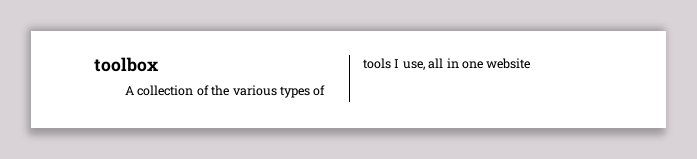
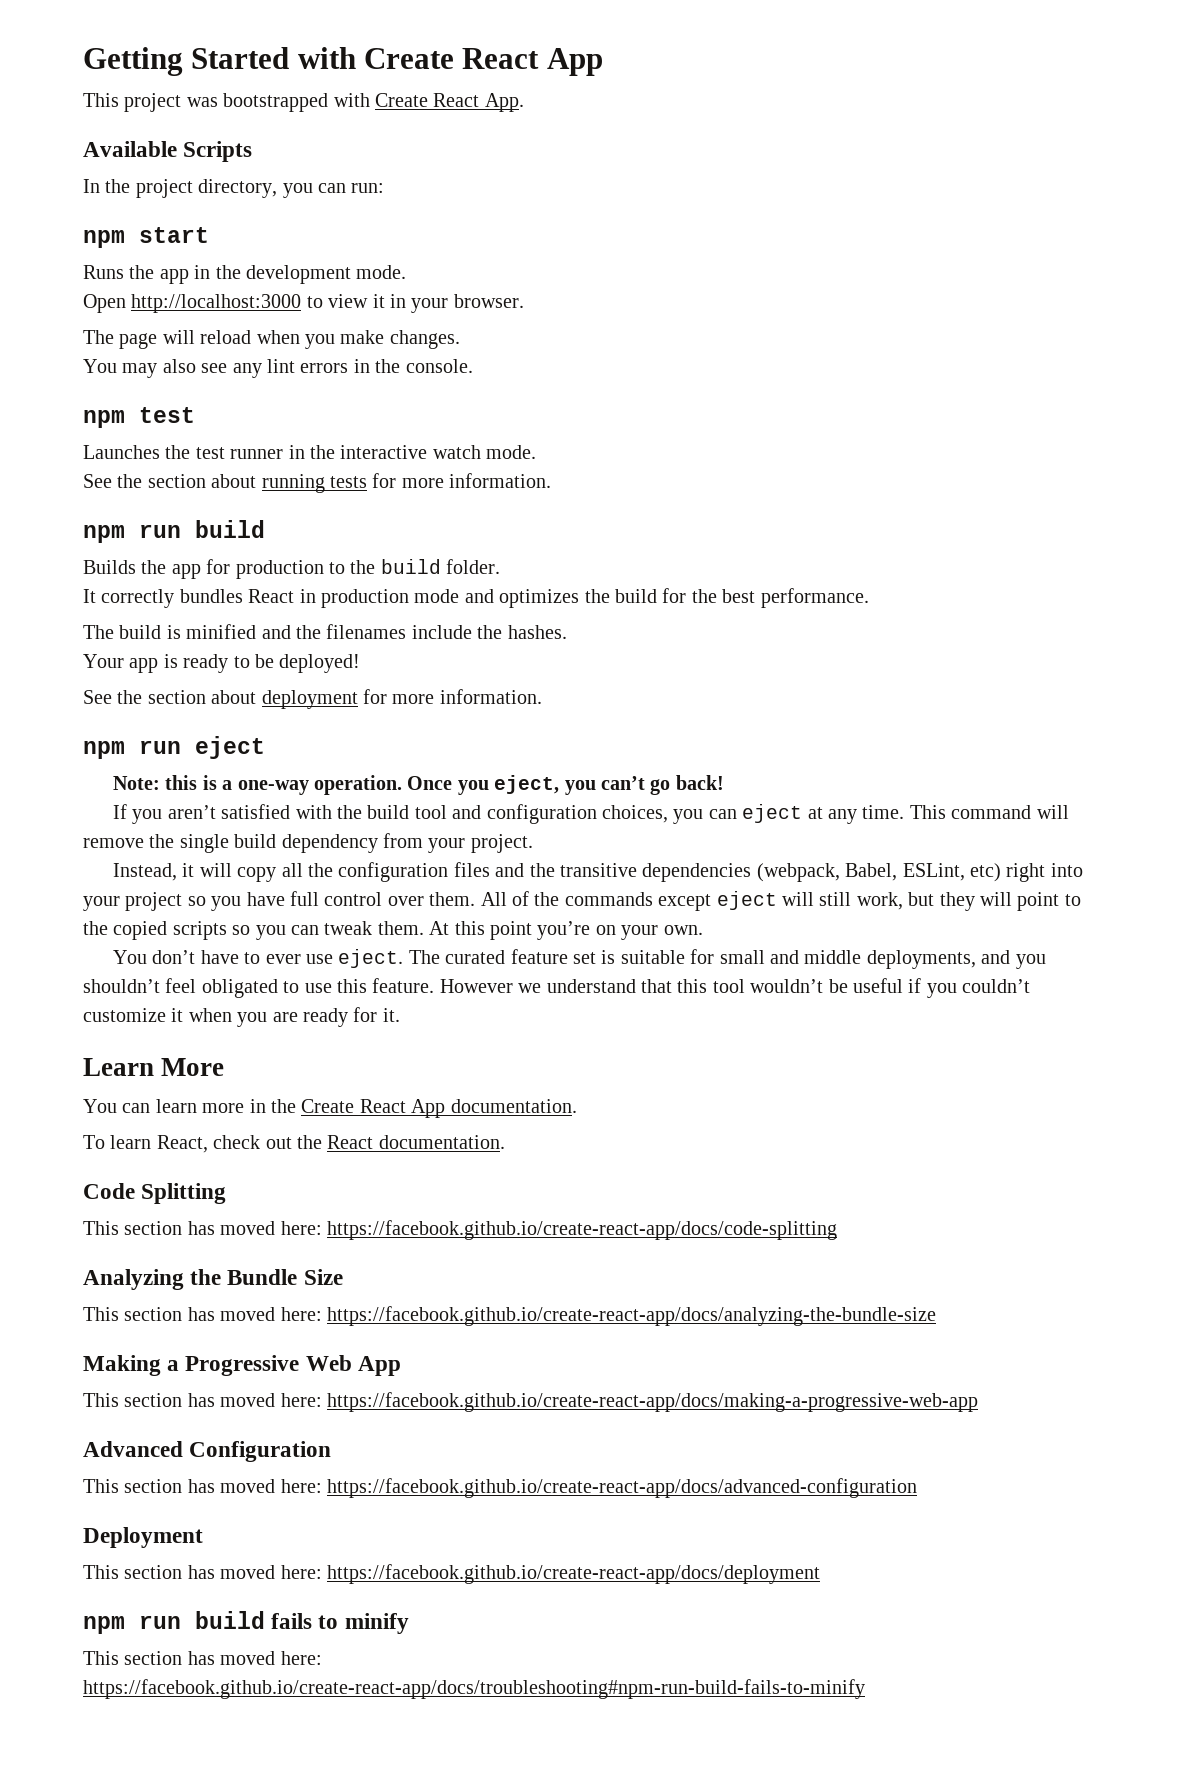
- toolbox
- A collection of the various types of tools I use, all in one website
+ Getting Started with Create React App
+ This project was bootstrapped with Create React App.
+ Available Scripts
+ In the project directory, you can run:
+ npm start
+ Runs the app in the development mode.
+ Open http://localhost:3000 to view it in your browser.
+ The page will reload when you make changes.
+ You may also see any lint errors in the console.
+ npm test
+ Launches the test runner in the interactive watch mode.
+ See the section about running tests for more information.
+ npm run build
+ Builds the app for production to the build folder.
+ It correctly bundles React in production mode and optimizes the build for the best performance.
+ The build is minified and the filenames include the hashes.
+ Your app is ready to be deployed!
+ See the section about deployment for more information.
+ npm run eject
+ Note: this is a one-way operation. Once you eject, you can’t go back!
+ If you aren’t satisfied with the build tool and configuration choices, you can eject at any time. This command will remove the single build dependency from your project.
+ Instead, it will copy all the configuration files and the transitive dependencies (webpack, Babel, ESLint, etc) right into your project so you have full control over them. All of the commands except eject will still work, but they will point to the copied scripts so you can tweak them. At this point you’re on your own.
+ You don’t have to ever use eject. The curated feature set is suitable for small and middle deployments, and you shouldn’t feel obligated to use this feature. However we understand that this tool wouldn’t be useful if you couldn’t customize it when you are ready for it.
+ Learn More
+ You can learn more in the Create React App documentation.
+ To learn React, check out the React documentation.
+ Code Splitting
+ This section has moved here: https://facebook.github.io/create-react-app/docs/code-splitting
+ Analyzing the Bundle Size
+ This section has moved here: https://facebook.github.io/create-react-app/docs/analyzing-the-bundle-size
+ Making a Progressive Web App
+ This section has moved here: https://facebook.github.io/create-react-app/docs/making-a-progressive-web-app
+ Advanced Configuration
+ This section has moved here: https://facebook.github.io/create-react-app/docs/advanced-configuration
+ Deployment
+ This section has moved here: https://facebook.github.io/create-react-app/docs/deployment
+ npm run build fails to minify
+ This section has moved here: https://facebook.github.io/create-react-app/docs/troubleshooting#npm-run-build-fails-to-minify

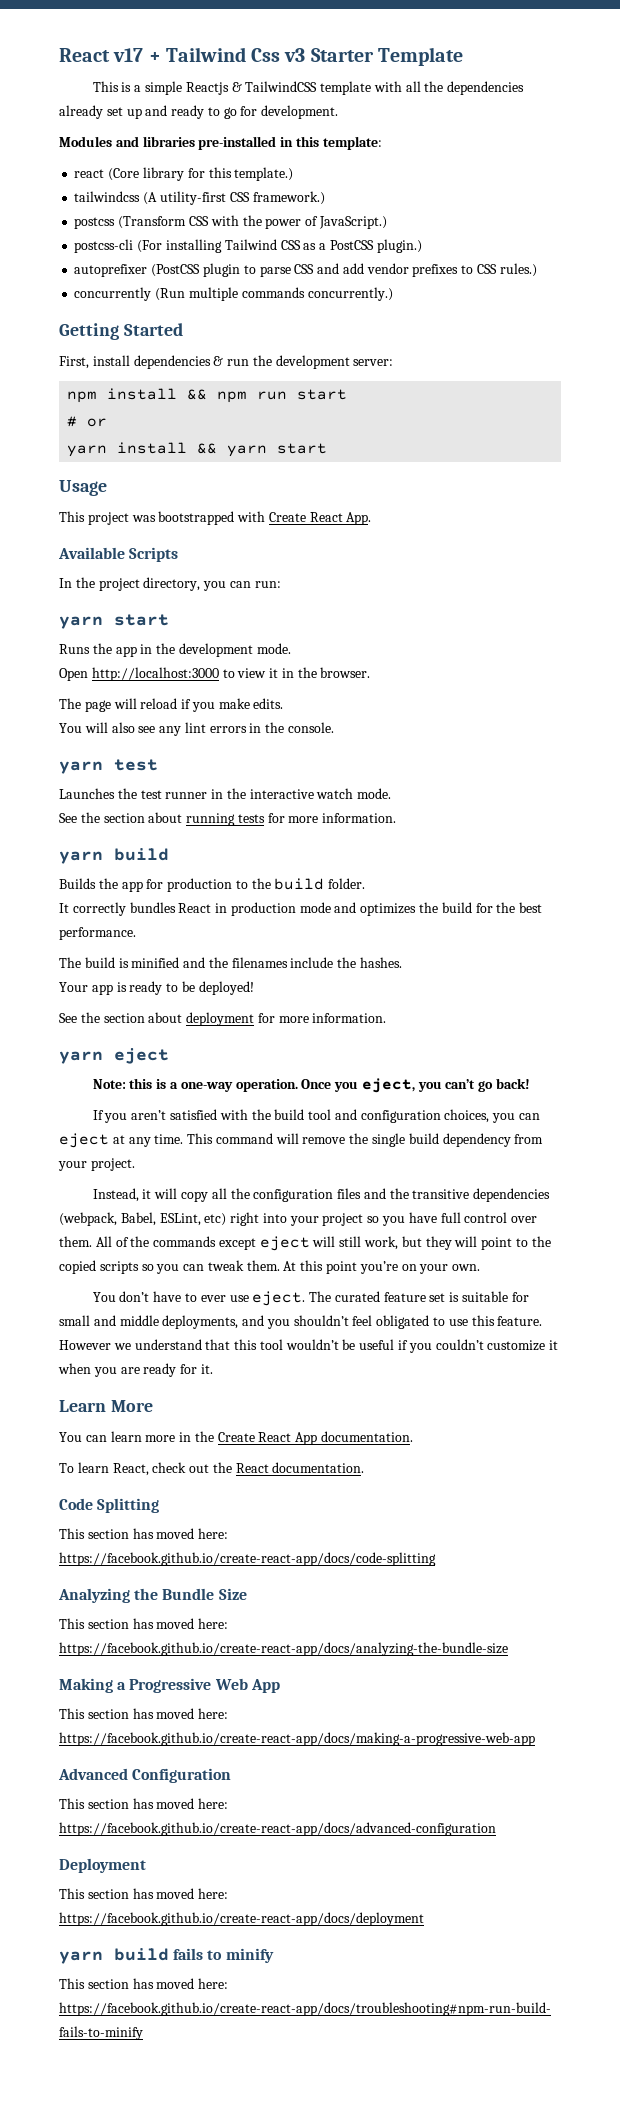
- Getting Started with Create React App
+ React v17 + Tailwind Css v3 Starter Template
+ This is a simple Reactjs & TailwindCSS template with all the dependencies already set up and ready to go for development.
+ Modules and libraries pre-installed in this template:
+ react (Core library for this template.)
+ tailwindcss (A utility-first CSS framework.)
+ postcss (Transform CSS with the power of JavaScript.)
+ postcss-cli (For installing Tailwind CSS as a PostCSS plugin.)
+ autoprefixer (PostCSS plugin to parse CSS and add vendor prefixes to CSS rules.)
+ concurrently (Run multiple commands concurrently.)
+ Getting Started
+ First, install dependencies & run the development server:
+ npm install && npm run start
+ # or
+ yarn install && yarn start
+ Usage
  In the project directory, you can run:
- npm start
+ yarn start
- Open http://localhost:3000 to view it in your browser.
+ Open http://localhost:3000 to view it in the browser.
- The page will reload when you make changes.
- You may also see any lint errors in the console.
+ The page will reload if you make edits.
+ You will also see any lint errors in the console.
- npm test
+ yarn test
  See the section about running tests for more information.
- npm run build
+ yarn build
- npm run eject
+ yarn eject
- npm run build fails to minify
+ yarn build fails to minify

